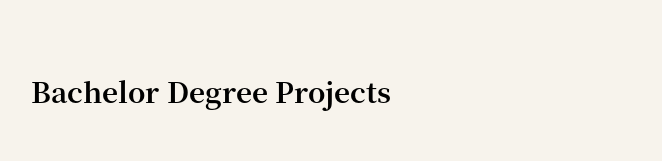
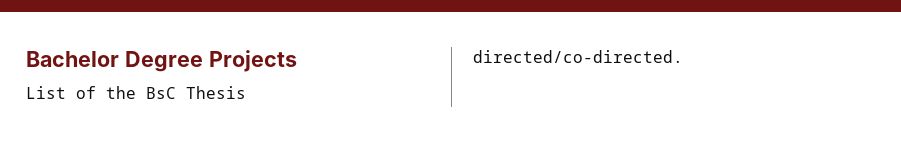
+ List of the BsC Thesis directed/co-directed.

